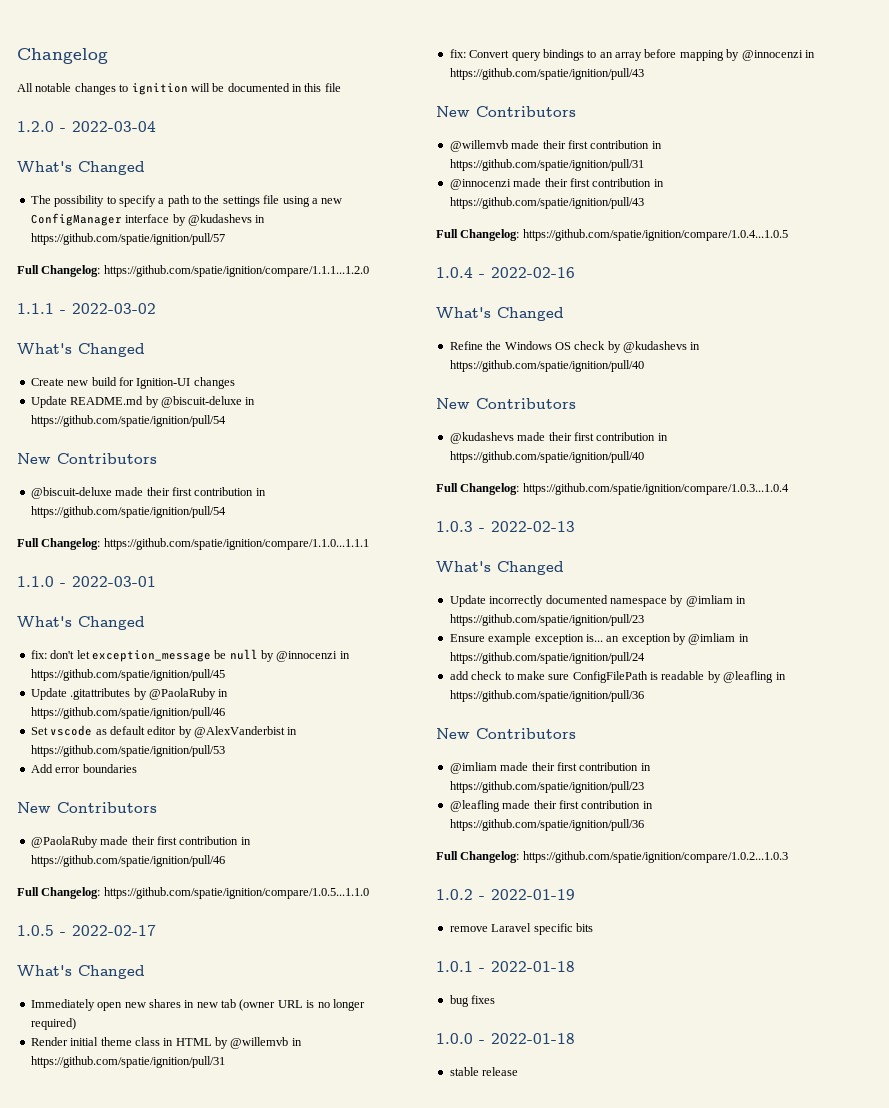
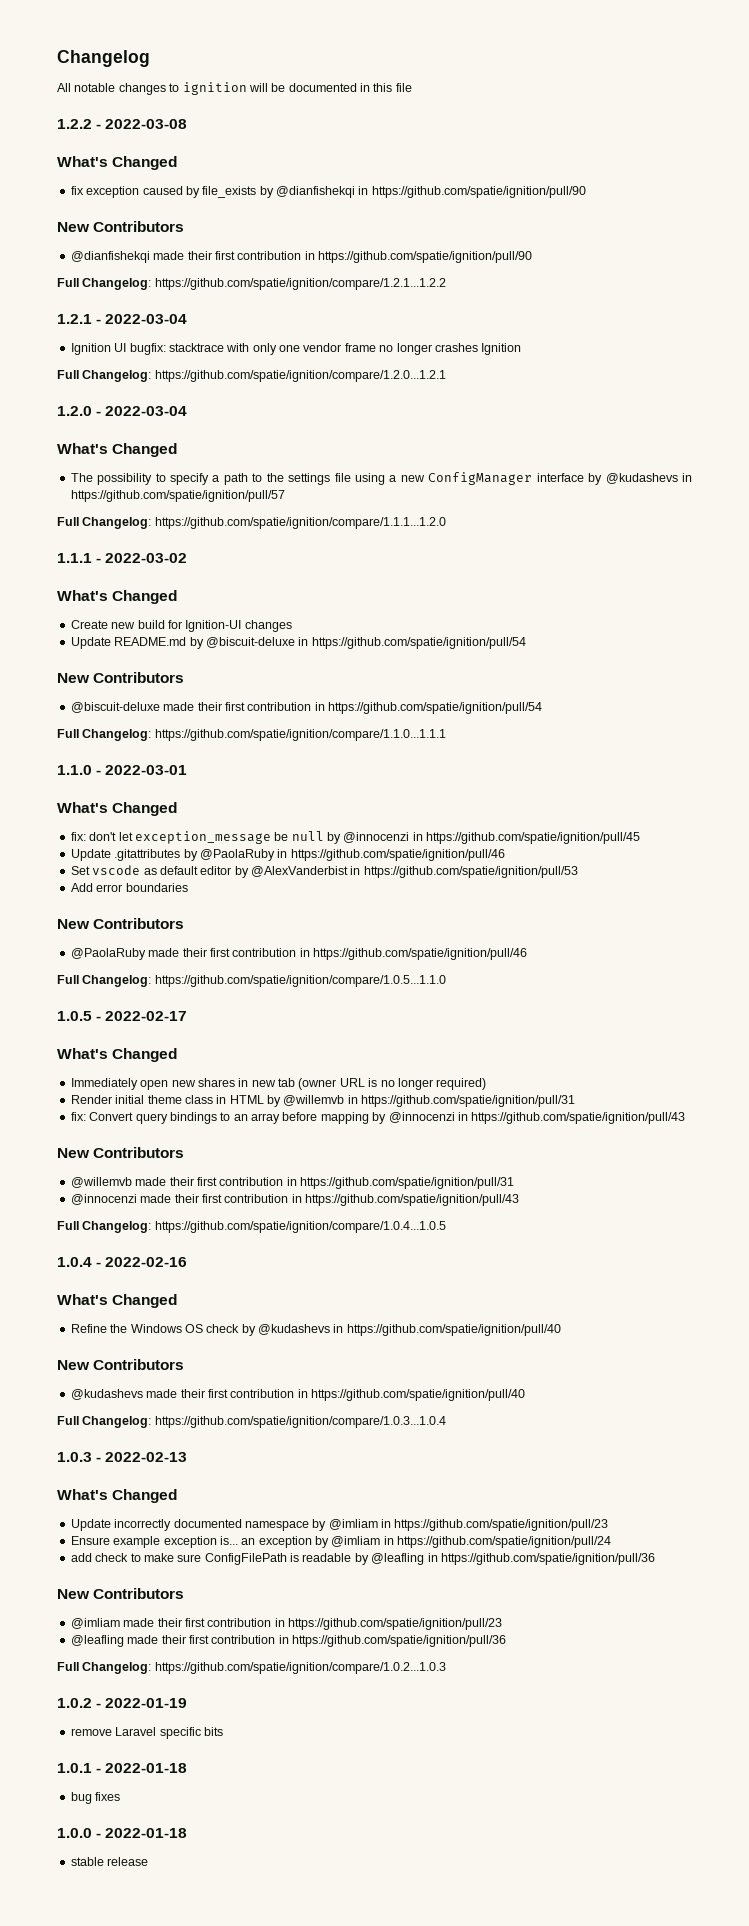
+ 1.2.2 - 2022-03-08
+ What's Changed
+ fix exception caused by file_exists by @dianfishekqi in https://github.com/spatie/ignition/pull/90
+ New Contributors
+ @dianfishekqi made their first contribution in https://github.com/spatie/ignition/pull/90
+ Full Changelog: https://github.com/spatie/ignition/compare/1.2.1...1.2.2
+ 1.2.1 - 2022-03-04
+ Ignition UI bugfix: stacktrace with only one vendor frame no longer crashes Ignition
+ Full Changelog: https://github.com/spatie/ignition/compare/1.2.0...1.2.1

